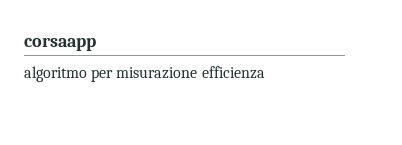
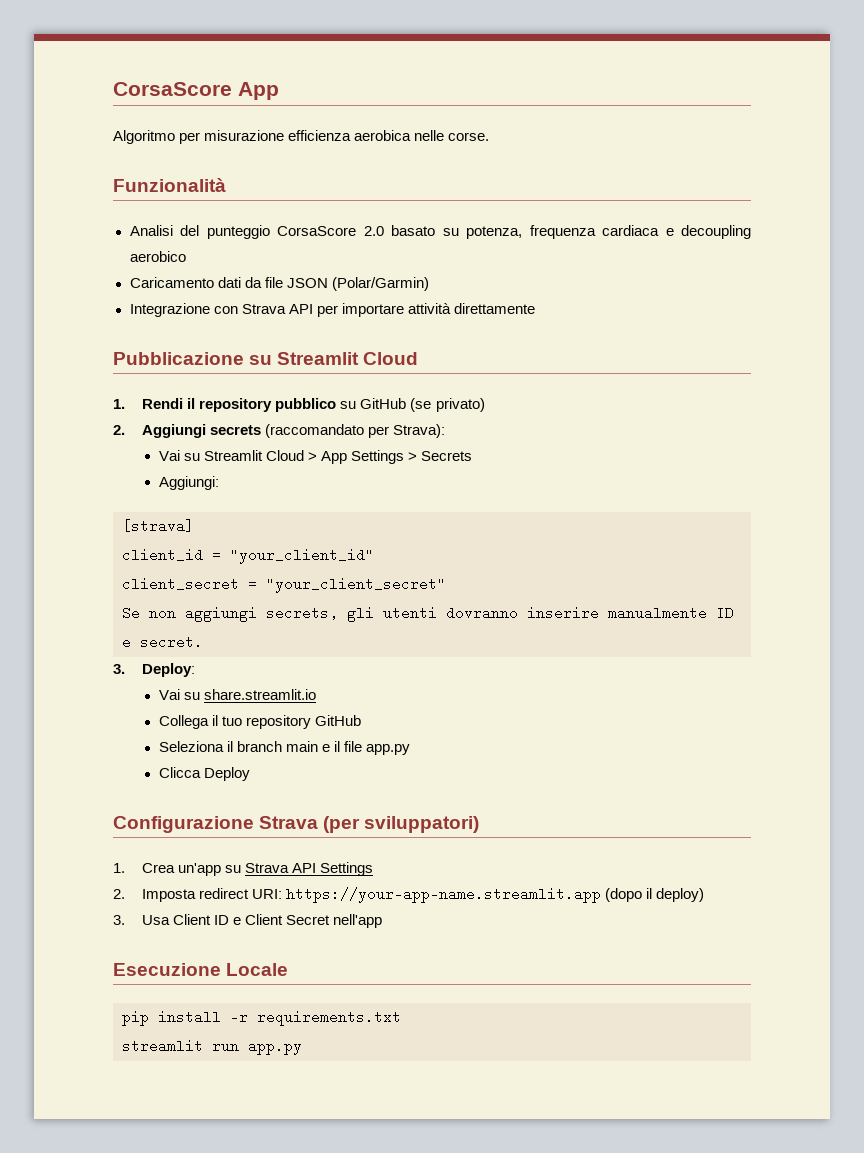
- corsaapp
- algoritmo per misurazione efficienza
+ CorsaScore App
+ Algoritmo per misurazione efficienza aerobica nelle corse.
+ Funzionalità
+ Analisi del punteggio CorsaScore 2.0 basato su potenza, frequenza cardiaca e decoupling aerobico
+ Caricamento dati da file JSON (Polar/Garmin)
+ Integrazione con Strava API per importare attività direttamente
+ Pubblicazione su Streamlit Cloud
+ 1. Rendi il repository pubblico su GitHub (se privato)
+ 2. Aggiungi secrets (raccomandato per Strava):
+ Vai su Streamlit Cloud > App Settings > Secrets
+ Aggiungi:
+ [strava]
+ client_id = "your_client_id"
+ client_secret = "your_client_secret"
+ Se non aggiungi secrets, gli utenti dovranno inserire manualmente ID e secret.
+ 3. Deploy:
+ Vai su share.streamlit.io
+ Collega il tuo repository GitHub
+ Seleziona il branch main e il file app.py
+ Clicca Deploy
+ Configurazione Strava (per sviluppatori)
+ 1. Crea un'app su Strava API Settings
+ 2. Imposta redirect URI: https://your-app-name.streamlit.app (dopo il deploy)
+ 3. Usa Client ID e Client Secret nell'app
+ Esecuzione Locale
+ pip install -r requirements.txt
+ streamlit run app.py

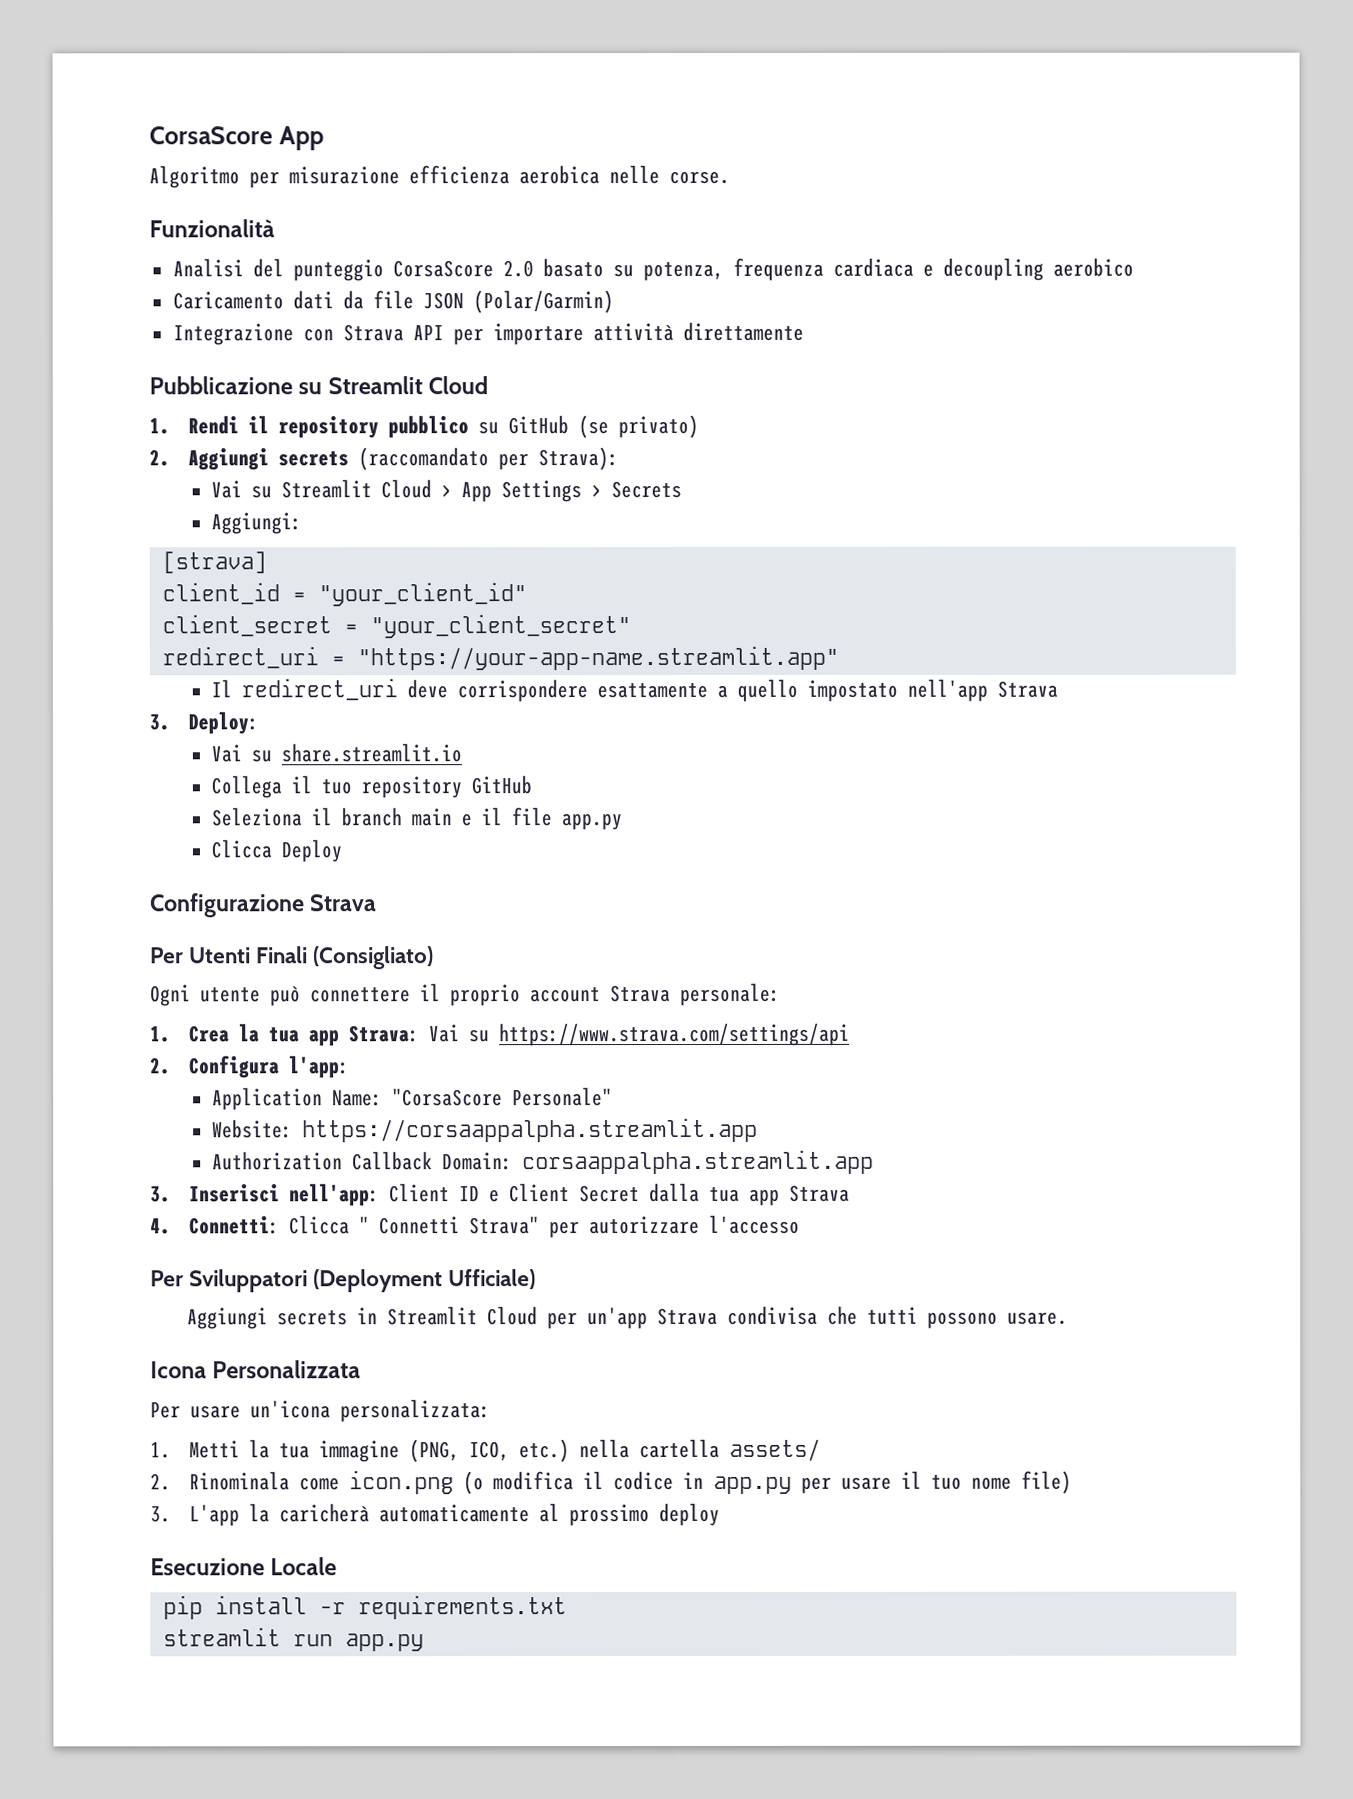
- Se non aggiungi secrets, gli utenti dovranno inserire manualmente ID e secret.
+ redirect_uri = "https://your-app-name.streamlit.app"
+ Il redirect_uri deve corrispondere esattamente a quello impostato nell'app Strava
- Configurazione Strava (per sviluppatori)
- 1. Crea un'app su Strava API Settings
- 2. Imposta redirect URI: https://your-app-name.streamlit.app (dopo il deploy)
- 3. Usa Client ID e Client Secret nell'app
+ Configurazione Strava
+ Per Utenti Finali (Consigliato)
+ Ogni utente può connettere il proprio account Strava personale:
+ 1. Crea la tua app Strava: Vai su https://www.strava.com/settings/api
+ 2. Configura l'app:
+ Application Name: "CorsaScore Personale"
+ Website: https://corsaappalpha.streamlit.app
+ Authorization Callback Domain: corsaappalpha.streamlit.app
+ 3. Inserisci nell'app: Client ID e Client Secret dalla tua app Strava
+ 4. Connetti: Clicca " Connetti Strava" per autorizzare l'accesso
+ Per Sviluppatori (Deployment Ufficiale)
+ Aggiungi secrets in Streamlit Cloud per un'app Strava condivisa che tutti possono usare.
+ Icona Personalizzata
+ Per usare un'icona personalizzata:
+ 1. Metti la tua immagine (PNG, ICO, etc.) nella cartella assets/
+ 2. Rinominala come icon.png (o modifica il codice in app.py per usare il tuo nome file)
+ 3. L'app la caricherà automaticamente al prossimo deploy

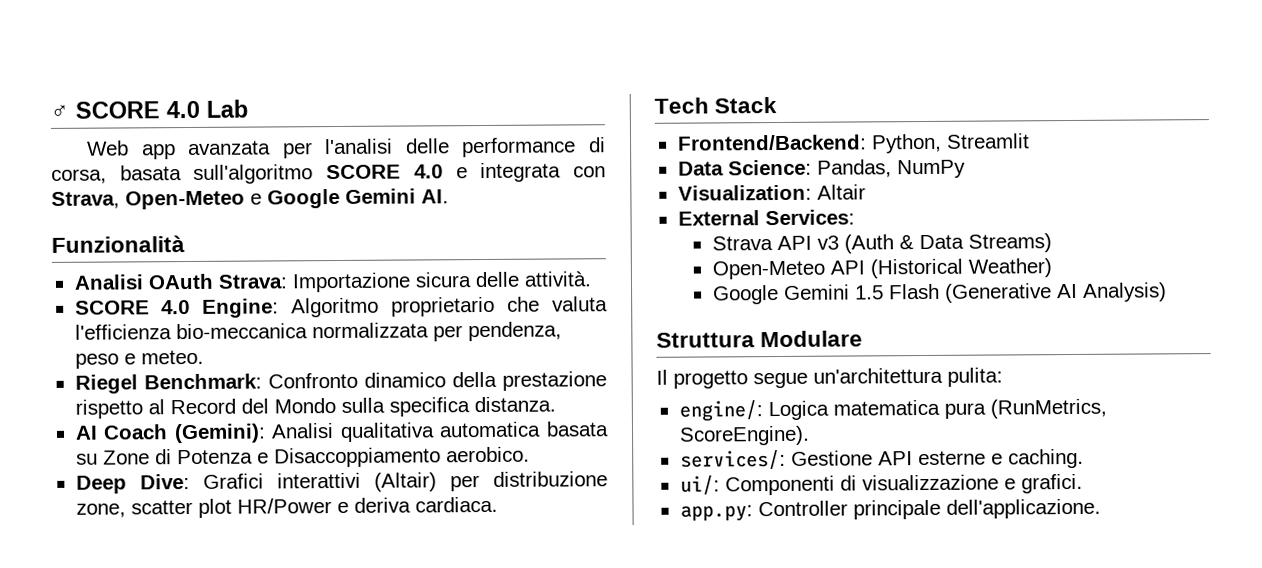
- CorsaScore App
- Algoritmo per misurazione efficienza aerobica nelle corse.
+ ♂ SCORE 4.0 Lab
+ Web app avanzata per l'analisi delle performance di corsa, basata sull'algoritmo SCORE 4.0 e integrata con Strava, Open-Meteo e Google Gemini AI.
  Funzionalità
- Analisi del punteggio CorsaScore 2.0 basato su potenza, frequenza cardiaca e decoupling aerobico
- Caricamento dati da file JSON (Polar/Garmin)
- Integrazione con Strava API per importare attività direttamente
- Pubblicazione su Streamlit Cloud
- 1. Rendi il repository pubblico su GitHub (se privato)
- 2. Aggiungi secrets (raccomandato per Strava):
- Vai su Streamlit Cloud > App Settings > Secrets
- Aggiungi:
- [strava]
- client_id = "your_client_id"
- client_secret = "your_client_secret"
- redirect_uri = "https://your-app-name.streamlit.app"
- Il redirect_uri deve corrispondere esattamente a quello impostato nell'app Strava
- 3. Deploy:
- Vai su share.streamlit.io
- Collega il tuo repository GitHub
- Seleziona il branch main e il file app.py
- Clicca Deploy
- Configurazione Strava
- Per Utenti Finali (Consigliato)
- Ogni utente può connettere il proprio account Strava personale:
- 1. Crea la tua app Strava: Vai su https://www.strava.com/settings/api
- 2. Configura l'app:
- Application Name: "CorsaScore Personale"
- Website: https://corsaappalpha.streamlit.app
- Authorization Callback Domain: corsaappalpha.streamlit.app
- 3. Inserisci nell'app: Client ID e Client Secret dalla tua app Strava
- 4. Connetti: Clicca " Connetti Strava" per autorizzare l'accesso
- Per Sviluppatori (Deployment Ufficiale)
- Aggiungi secrets in Streamlit Cloud per un'app Strava condivisa che tutti possono usare.
- Icona Personalizzata
- Per usare un'icona personalizzata:
- 1. Metti la tua immagine (PNG, ICO, etc.) nella cartella assets/
- 2. Rinominala come icon.png (o modifica il codice in app.py per usare il tuo nome file)
- 3. L'app la caricherà automaticamente al prossimo deploy
- Esecuzione Locale
- pip install -r requirements.txt
- streamlit run app.py
+ Analisi OAuth Strava: Importazione sicura delle attività.
+ SCORE 4.0 Engine: Algoritmo proprietario che valuta l'efficienza bio-meccanica normalizzata per pendenza, peso e meteo.
+ Riegel Benchmark: Confronto dinamico della prestazione rispetto al Record del Mondo sulla specifica distanza.
+ AI Coach (Gemini): Analisi qualitativa automatica basata su Zone di Potenza e Disaccoppiamento aerobico.
+ Deep Dive: Grafici interattivi (Altair) per distribuzione zone, scatter plot HR/Power e deriva cardiaca.
+ Tech Stack
+ Frontend/Backend: Python, Streamlit
+ Data Science: Pandas, NumPy
+ Visualization: Altair
+ External Services:
+ Strava API v3 (Auth & Data Streams)
+ Open-Meteo API (Historical Weather)
+ Google Gemini 1.5 Flash (Generative AI Analysis)
+ Struttura Modulare
+ Il progetto segue un'architettura pulita:
+ engine/: Logica matematica pura (RunMetrics, ScoreEngine).
+ services/: Gestione API esterne e caching.
+ ui/: Componenti di visualizzazione e grafici.
+ app.py: Controller principale dell'applicazione.

